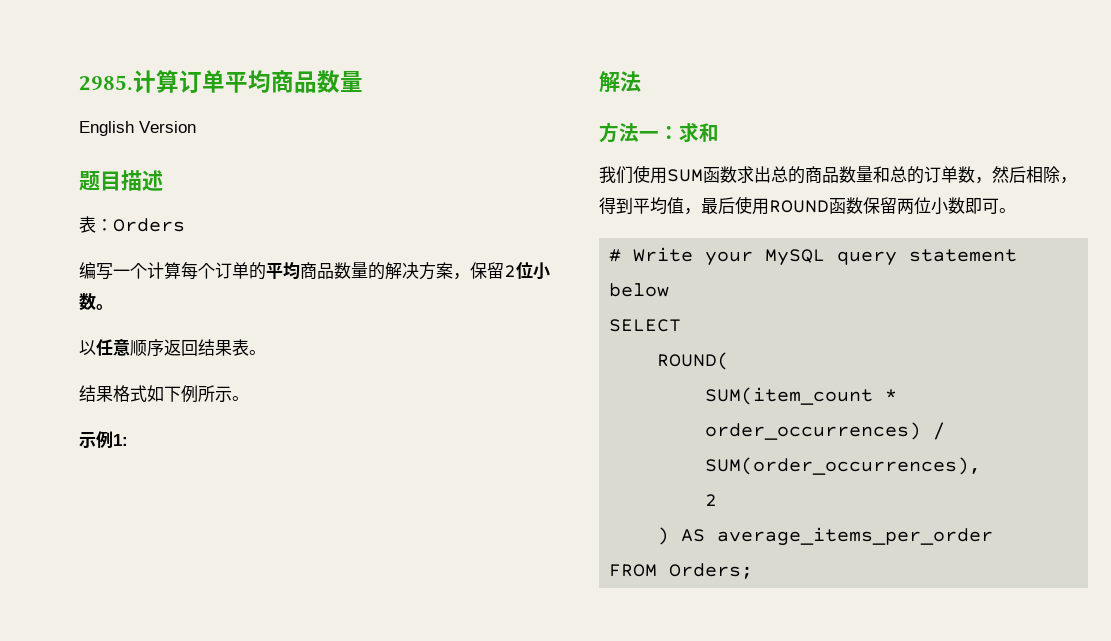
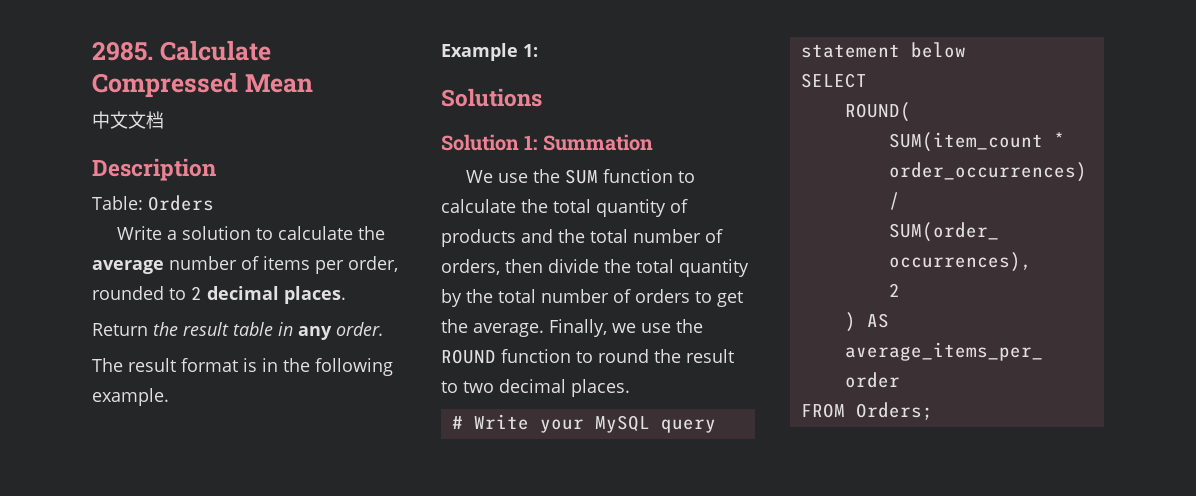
- 计算订单平均商品数量
- English Version
- 题目描述
- 表：Orders
- 编写一个计算每个订单的平均商品数量的解决方案，保留2位小数。
- 以任意顺序返回结果表。
- 结果格式如下例所示。
- 示例1:
- 解法
- 方法一：求和
- 我们使用SUM函数求出总的商品数量和总的订单数，然后相除，得到平均值，最后使用ROUND函数保留两位小数即可。
+ Calculate Compressed Mean
+ 中文文档
+ Description
+ Table: Orders
+ Write a solution to calculate the average number of items per order, rounded to 2 decimal places.
+ Return the result table in any order.
+ The result format is in the following example.
+ Example 1:
+ Solutions
+ Solution 1: Summation
+ We use the SUM function to calculate the total quantity of products and the total number of orders, then divide the total quantity by the total number of orders to get the average. Finally, we use the ROUND function to round the result to two decimal places.

